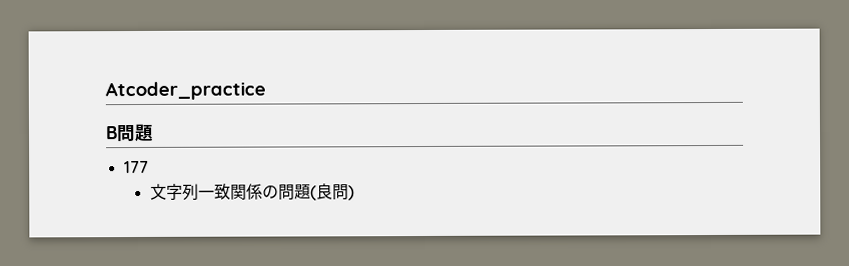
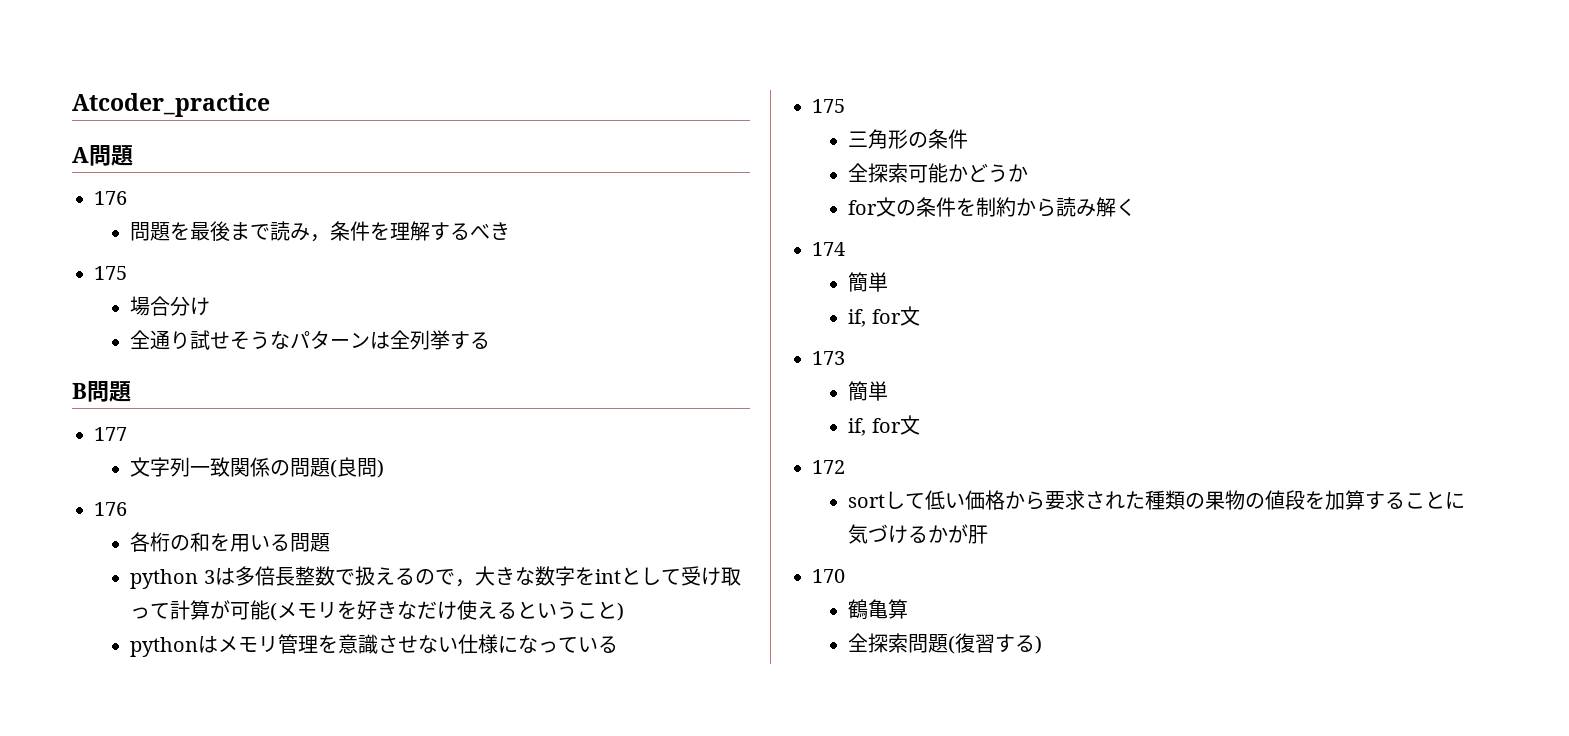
+ A問題
+ 176
+ 問題を最後まで読み，条件を理解するべき
+ 175
+ 場合分け
+ 全通り試せそうなパターンは全列挙する
  文字列一致関係の問題(良問)
+ 176
+ 各桁の和を用いる問題
+ python 3は多倍長整数で扱えるので，大きな数字をintとして受け取って計算が可能(メモリを好きなだけ使えるということ)
+ pythonはメモリ管理を意識させない仕様になっている
+ 175
+ 三角形の条件
+ 全探索可能かどうか
+ for文の条件を制約から読み解く
+ 174
+ 簡単
+ if, for文
+ 173
+ 簡単
+ if, for文
+ 172
+ sortして低い価格から要求された種類の果物の値段を加算することに気づけるかが肝
+ 170
+ 鶴亀算
+ 全探索問題(復習する)

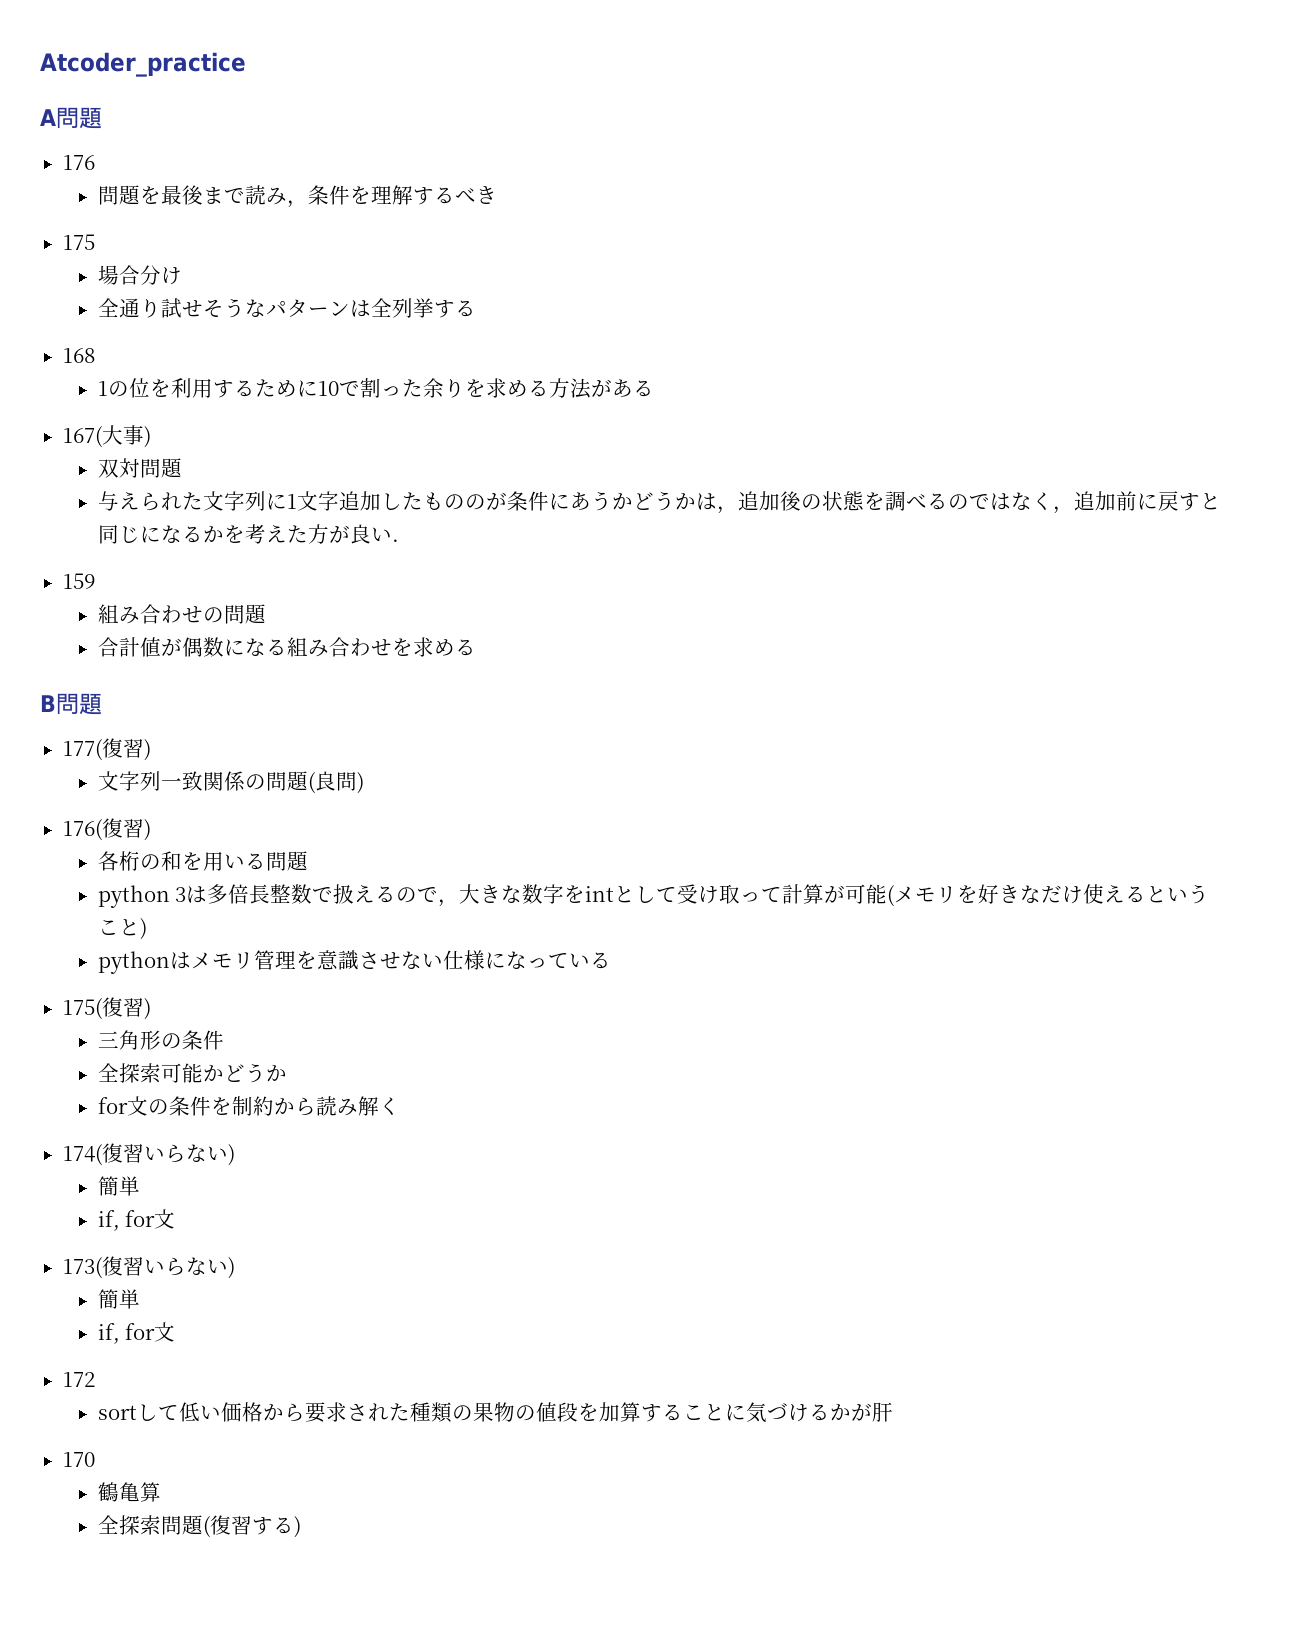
+ 168
+ 1の位を利用するために10で割った余りを求める方法がある
+ 167(大事)
+ 双対問題
+ 与えられた文字列に1文字追加したもののが条件にあうかどうかは，追加後の状態を調べるのではなく，追加前に戻すと同じになるかを考えた方が良い.
+ 159
+ 組み合わせの問題
+ 合計値が偶数になる組み合わせを求める
- 177
+ 177(復習)
  文字列一致関係の問題(良問)
- 176
+ 176(復習)
  pythonはメモリ管理を意識させない仕様になっている
- 175
+ 175(復習)
- 174
+ 174(復習いらない)
  簡単
  if, for文
- 173
+ 173(復習いらない)

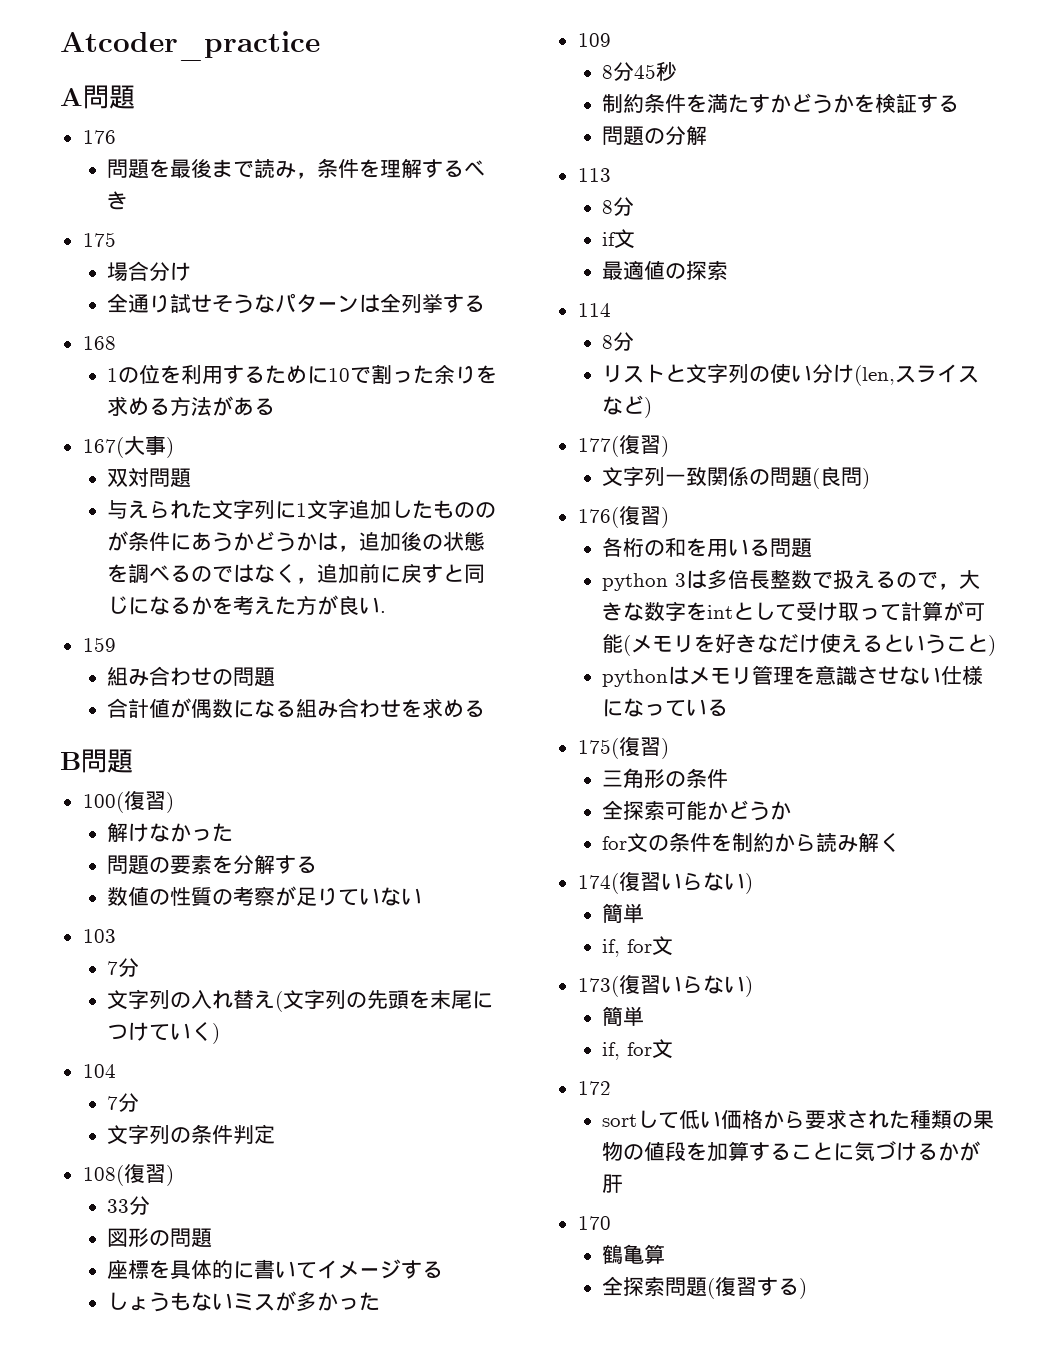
+ 100(復習)
+ 解けなかった
+ 問題の要素を分解する
+ 数値の性質の考察が足りていない
+ 103
+ 7分
+ 文字列の入れ替え(文字列の先頭を末尾につけていく)
+ 104
+ 7分
+ 文字列の条件判定
+ 108(復習)
+ 33分
+ 図形の問題
+ 座標を具体的に書いてイメージする
+ しょうもないミスが多かった
+ 109
+ 8分45秒
+ 制約条件を満たすかどうかを検証する
+ 問題の分解
+ 113
+ 8分
+ if文
+ 最適値の探索
+ 114
+ 8分
+ リストと文字列の使い分け(len,スライスなど)

